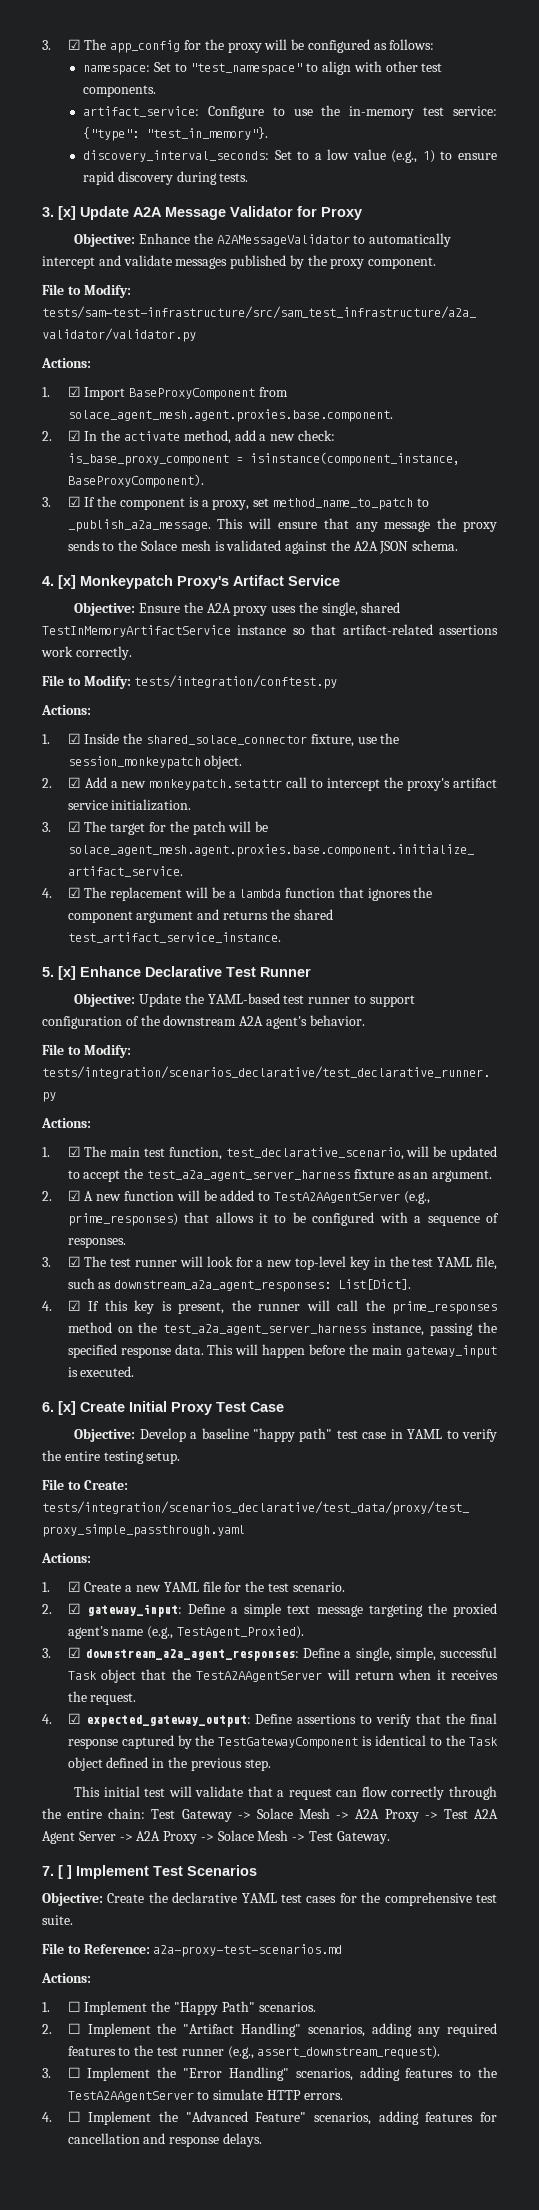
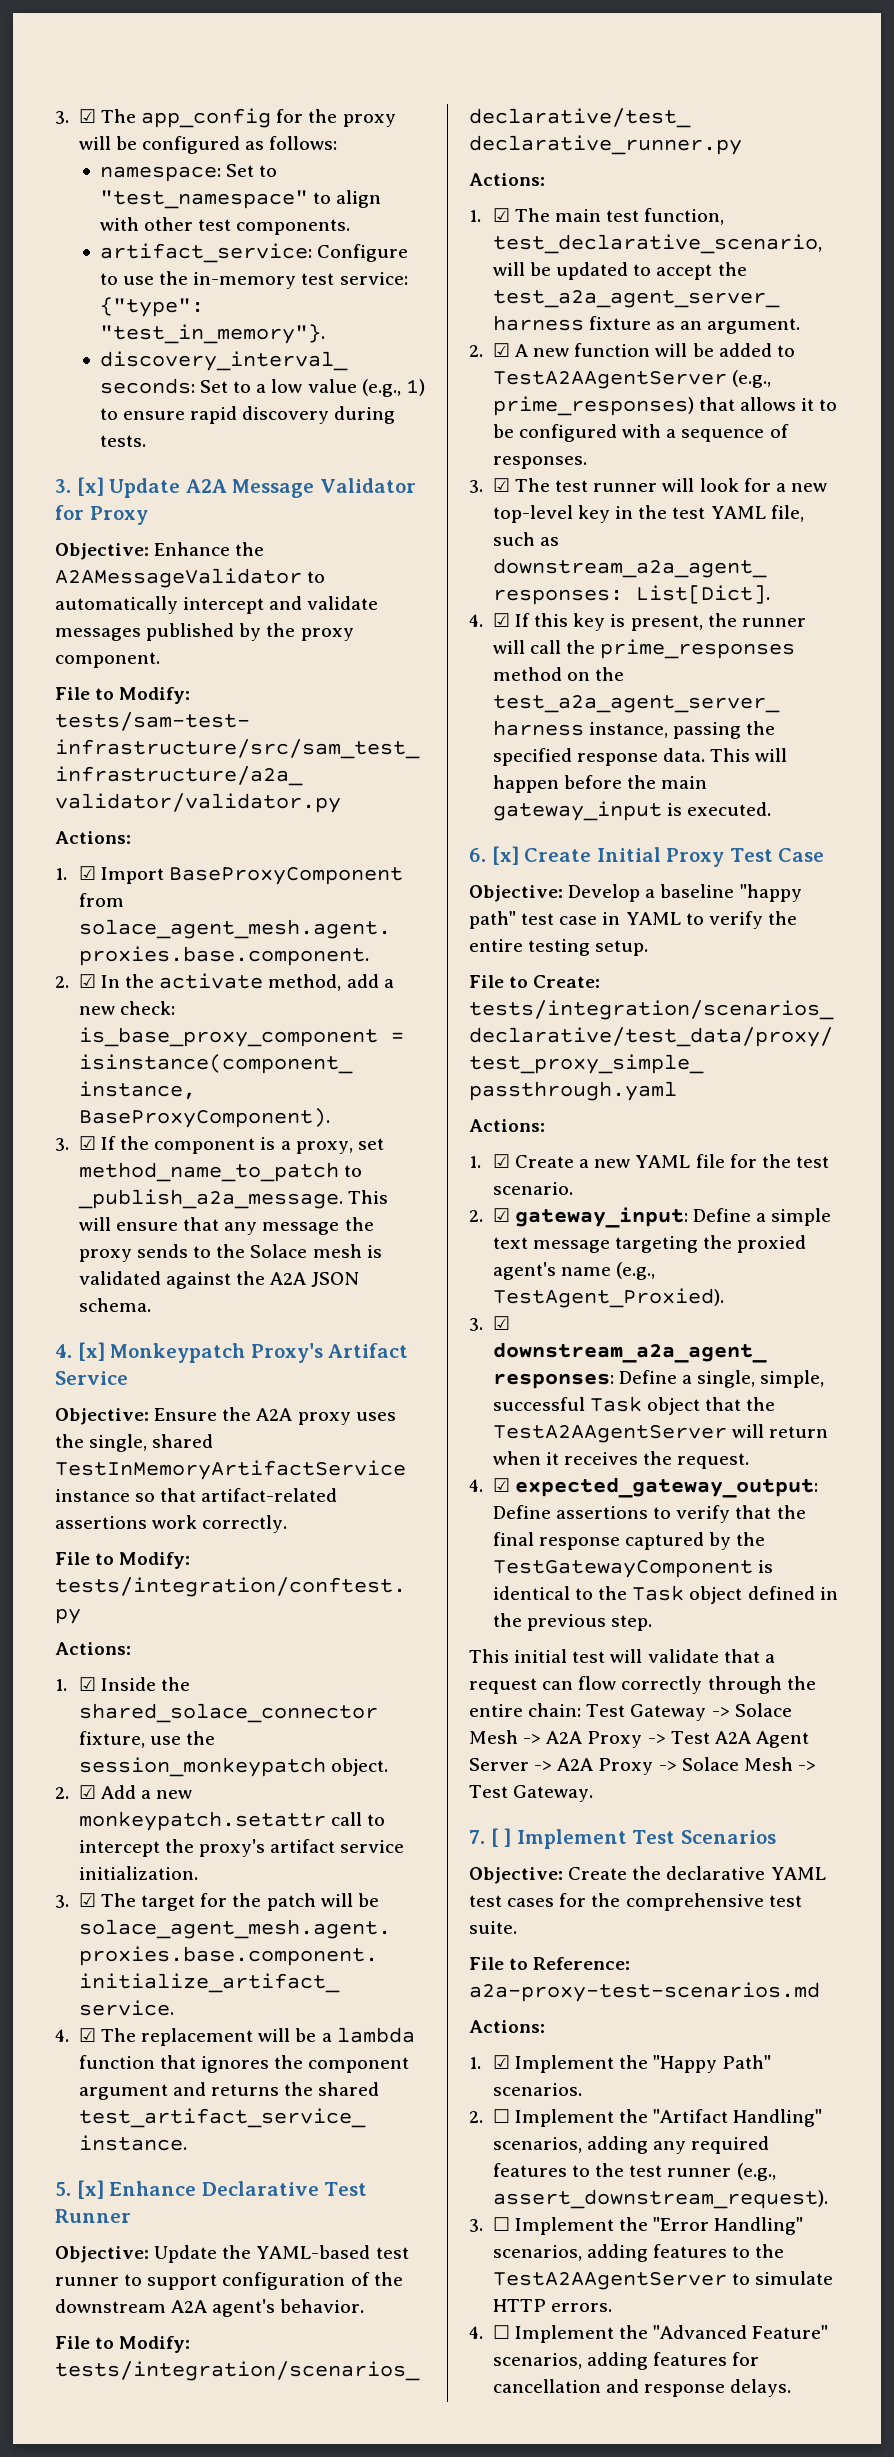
- 1. ☐ Implement the "Happy Path" scenarios.
+ 1. ☑ Implement the "Happy Path" scenarios.

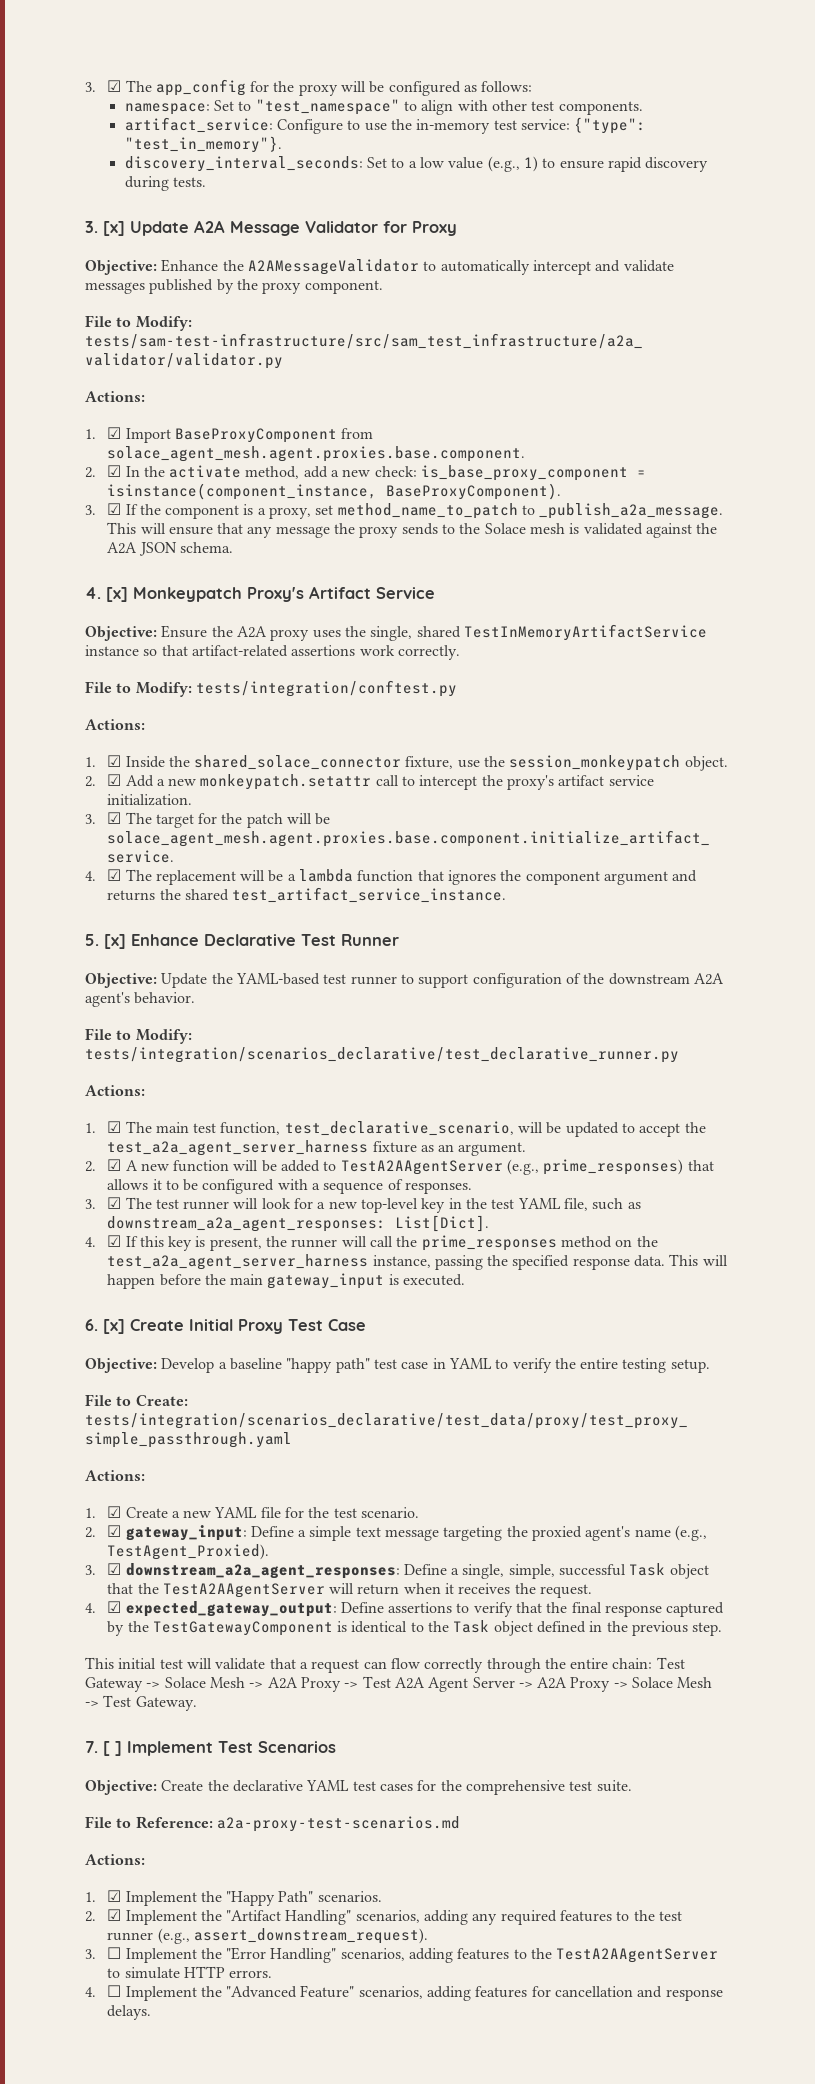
- 2. ☐ Implement the "Artifact Handling" scenarios, adding any required features to the test runner (e.g., assert_downstream_request).
+ 2. ☑ Implement the "Artifact Handling" scenarios, adding any required features to the test runner (e.g., assert_downstream_request).

